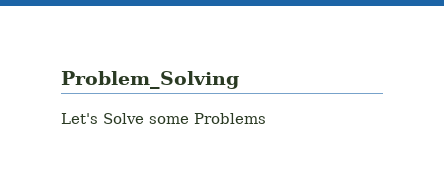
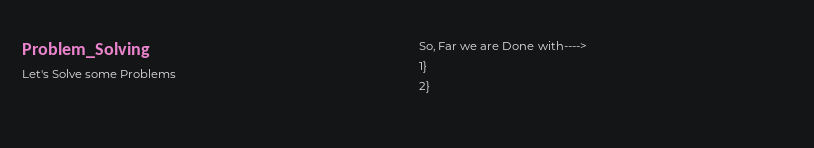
+ So, Far we are Done with---->
+ 1}
+ 2}

